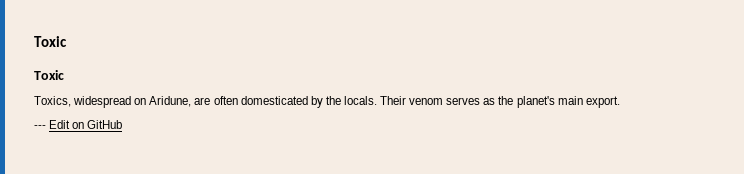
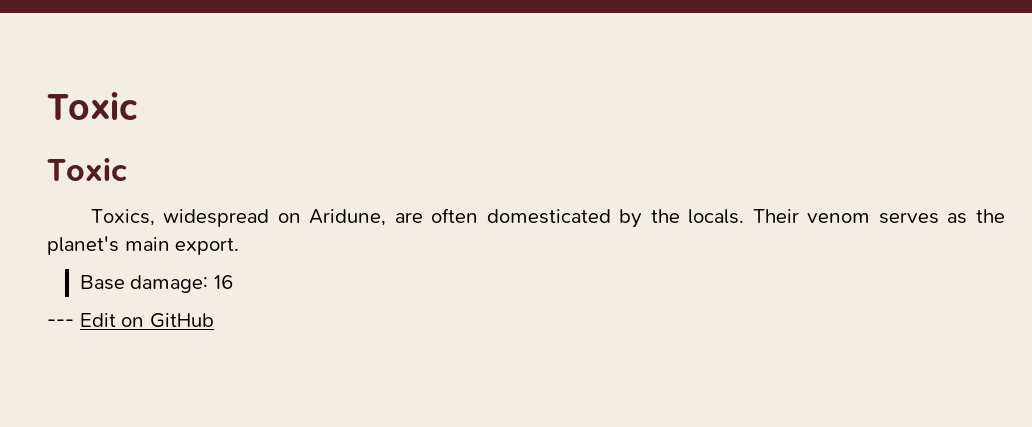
+ Base damage: 16

